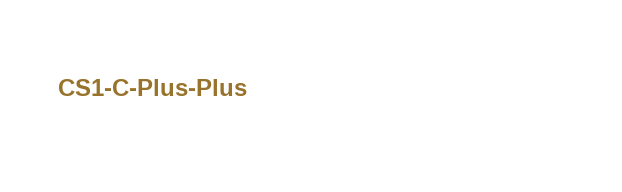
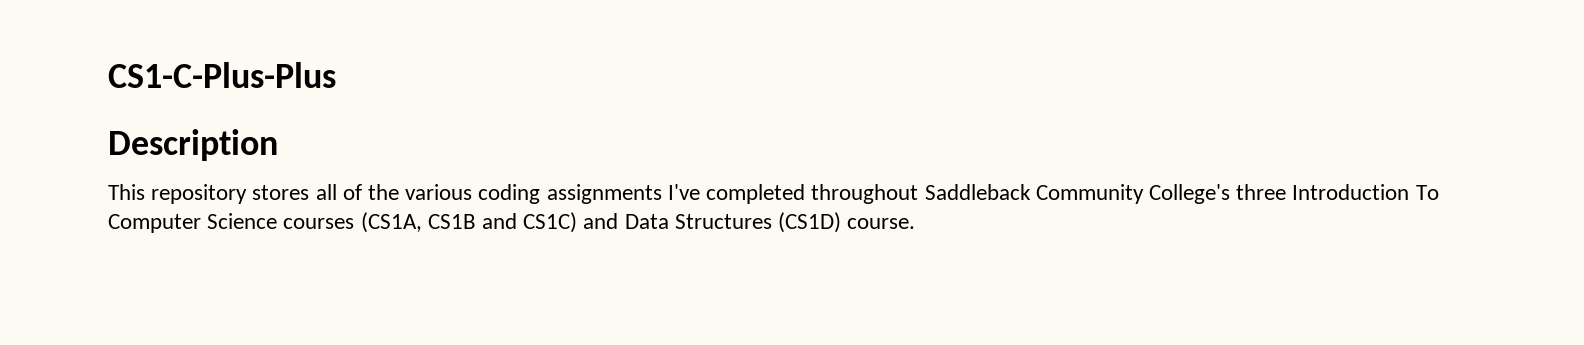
+ Description
+ This repository stores all of the various coding assignments I've completed throughout Saddleback Community College's three Introduction To Computer Science courses (CS1A, CS1B and CS1C) and Data Structures (CS1D) course.

